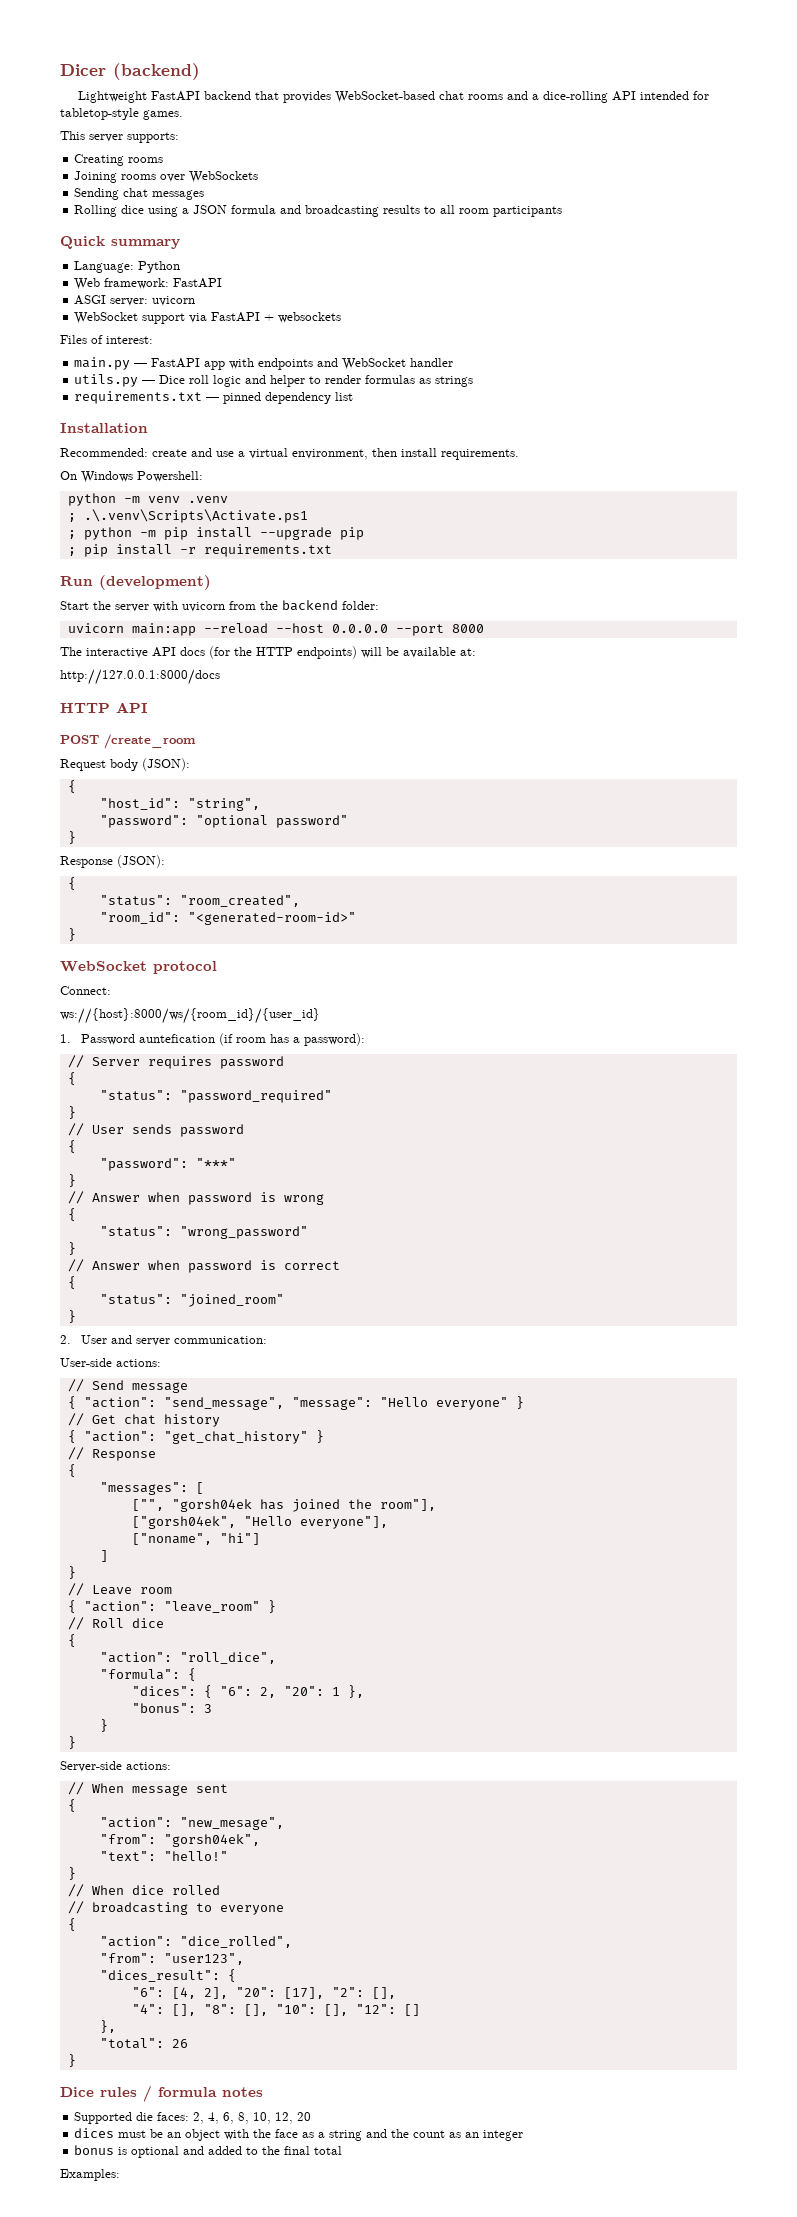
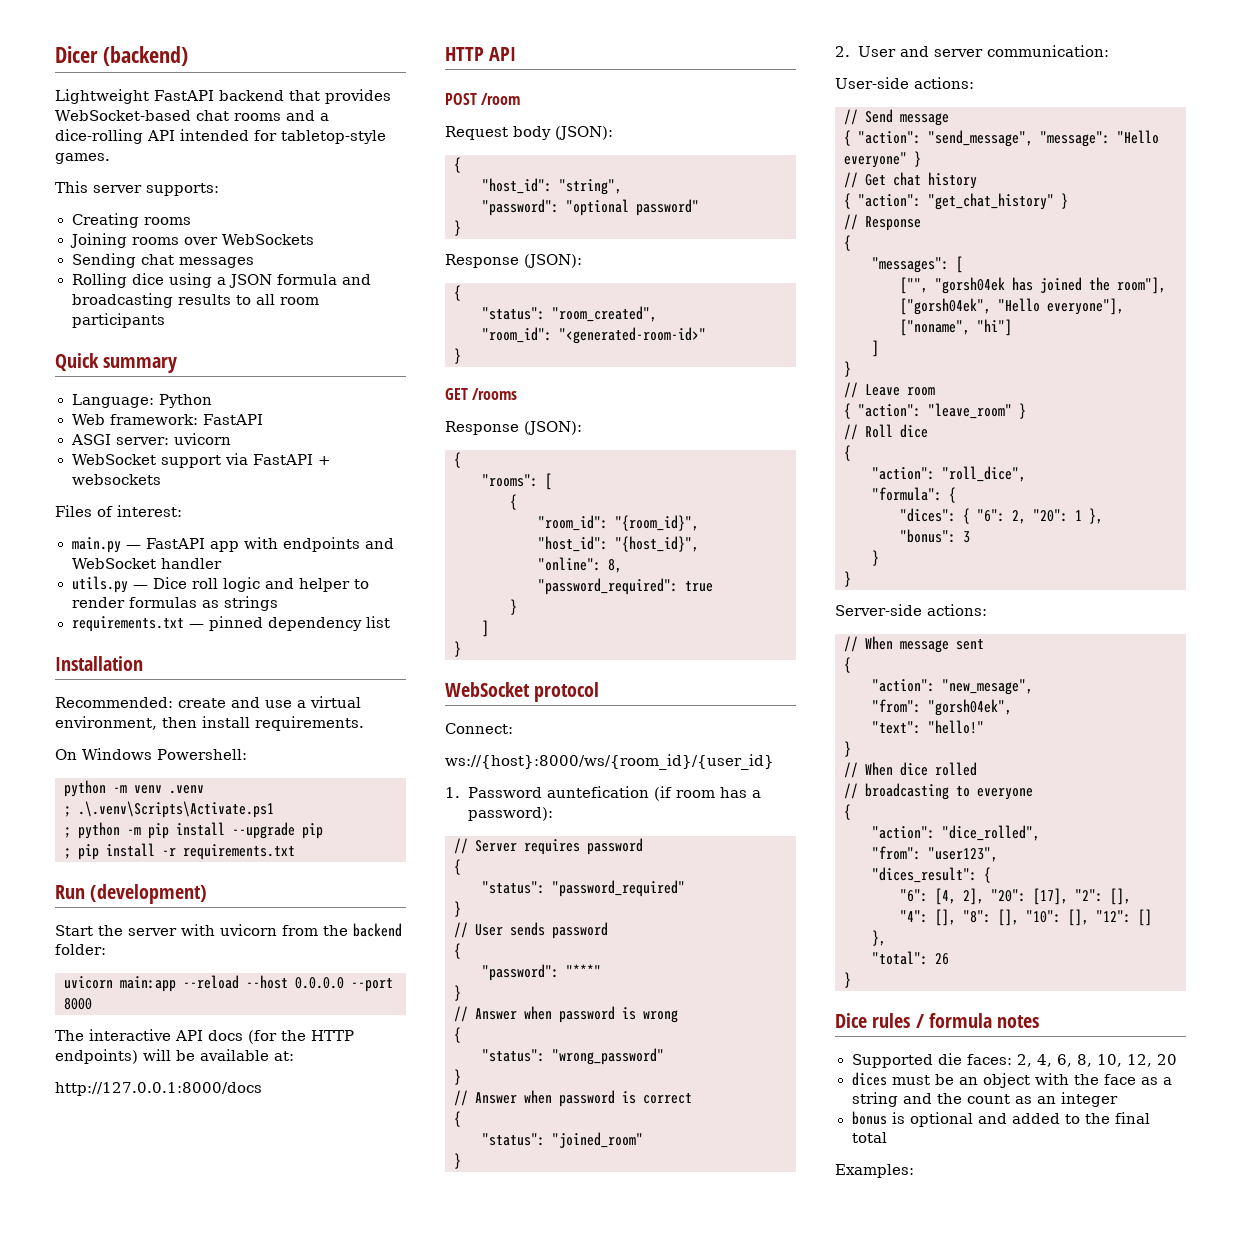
- POST /create_room
+ POST /room
+ GET /rooms
+ Response (JSON):
+ {
+ "rooms": [
+ {
+ "room_id": "{room_id}",
+ "host_id": "{host_id}",
+ "online": 8,
+ "password_required": true
+ }
+ ]
+ }

